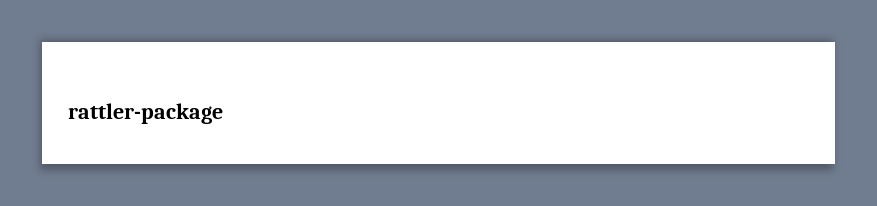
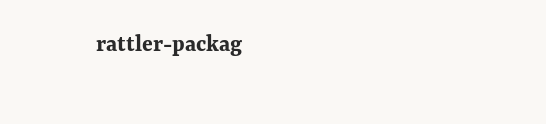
- rattler-package
+ rattler-packag

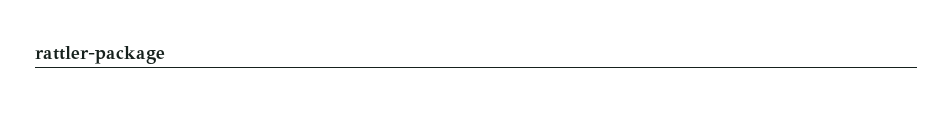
- rattler-packag
+ rattler-package

